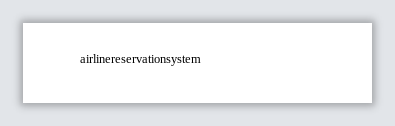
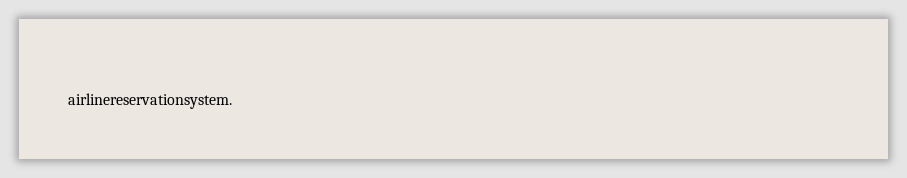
- airlinereservationsystem
+ airlinereservationsystem.

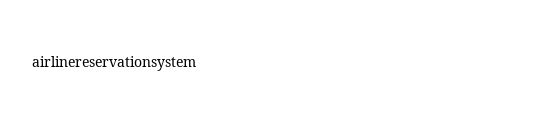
- airlinereservationsystem.
+ airlinereservationsystem

